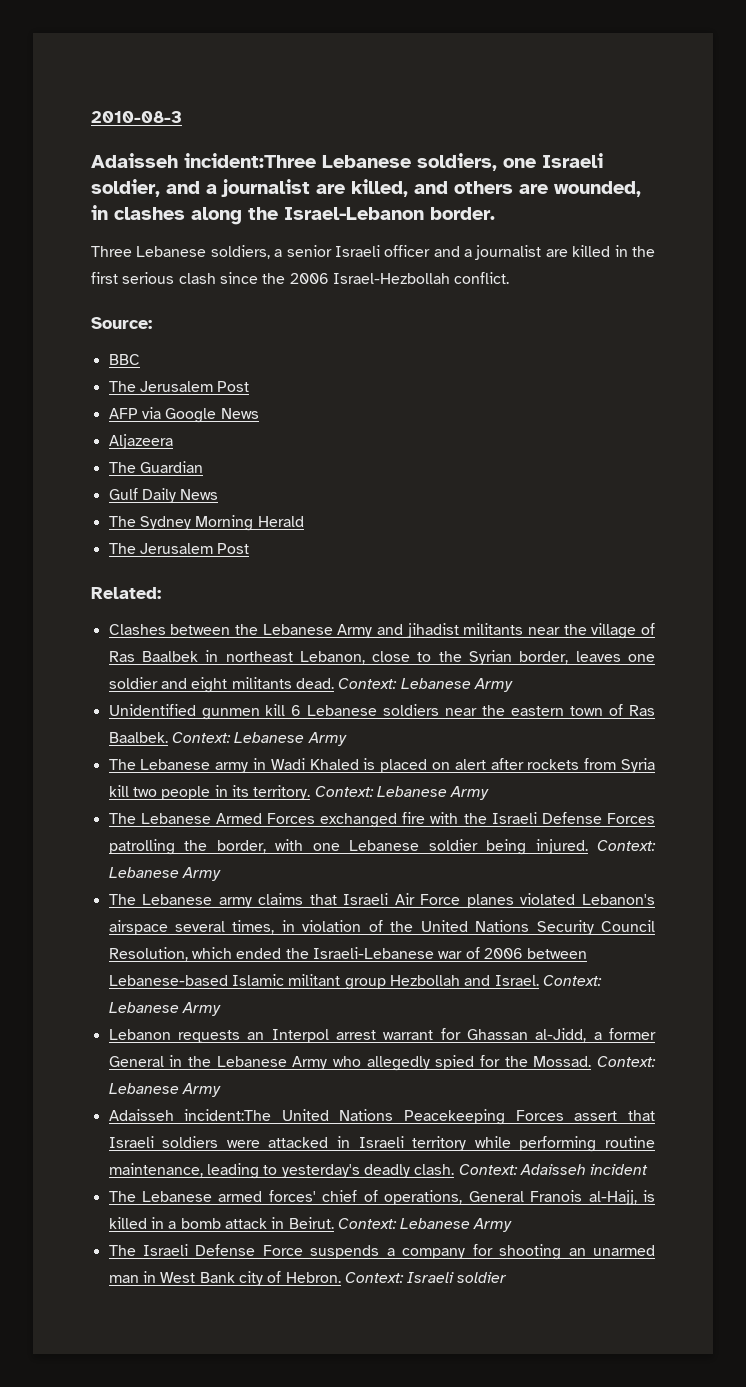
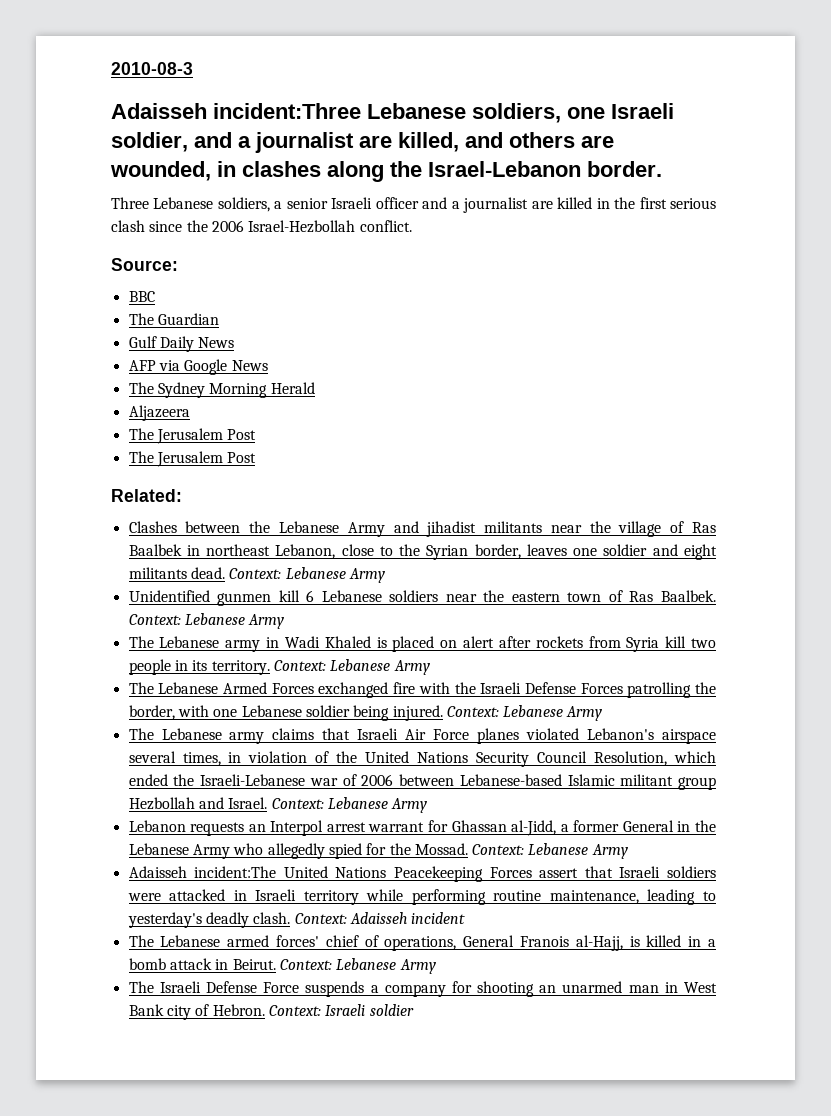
  BBC
- The Jerusalem Post
+ The Guardian
+ Gulf Daily News
- Aljazeera
- The Guardian
- Gulf Daily News
+ Aljazeera
+ The Jerusalem Post

